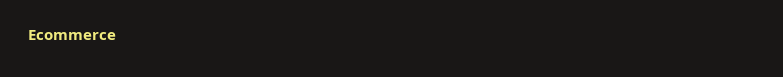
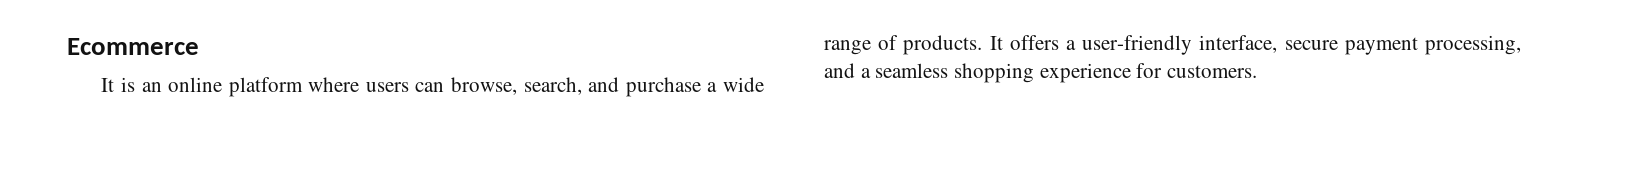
+ It is an online platform where users can browse, search, and purchase a wide range of products. It offers a user-friendly interface, secure payment processing, and a seamless shopping experience for customers.

